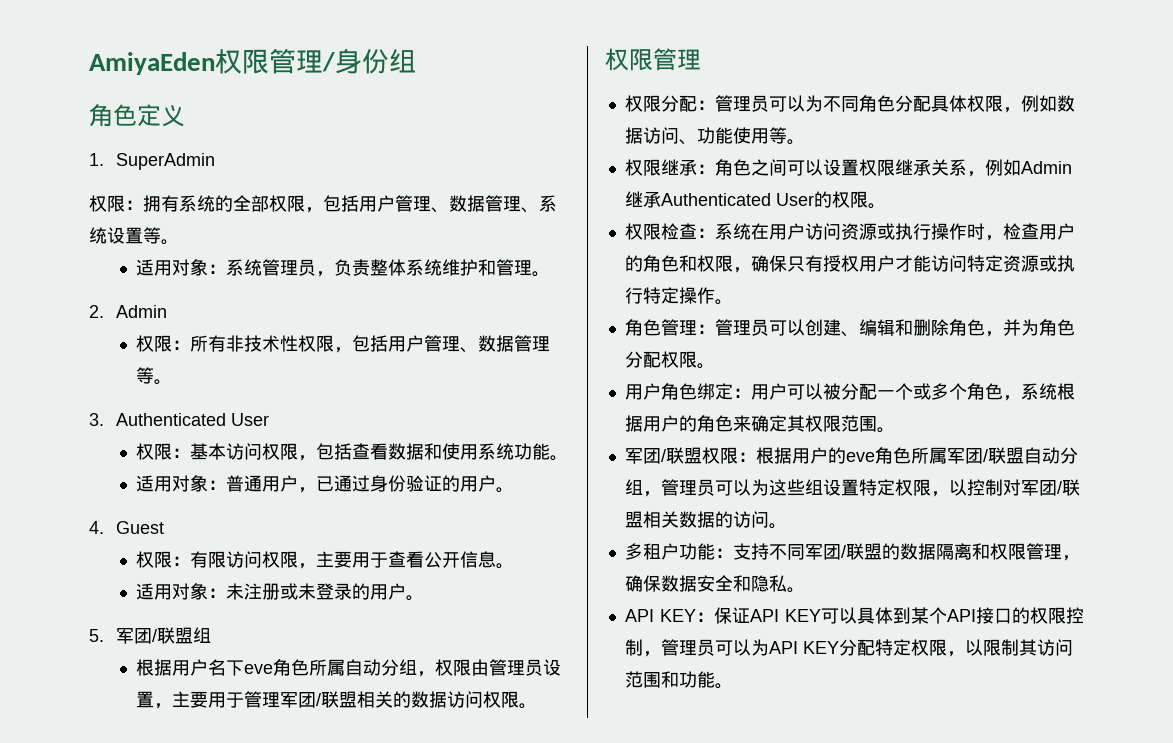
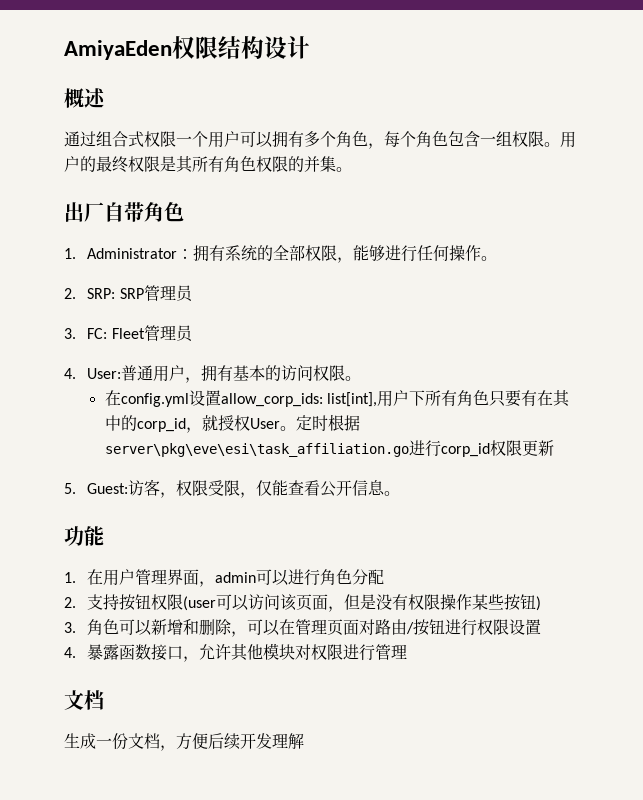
- AmiyaEden权限管理/身份组
- 角色定义
- 1. SuperAdmin
- 权限：拥有系统的全部权限，包括用户管理、数据管理、系统设置等。
- 适用对象：系统管理员，负责整体系统维护和管理。
- 2. Admin
- 权限：所有非技术性权限，包括用户管理、数据管理等。
- 3. Authenticated User
- 权限：基本访问权限，包括查看数据和使用系统功能。
- 适用对象：普通用户，已通过身份验证的用户。
- 4. Guest
- 权限：有限访问权限，主要用于查看公开信息。
- 适用对象：未注册或未登录的用户。
- 5.军团/联盟组
- 根据用户名下eve角色所属自动分组，权限由管理员设置，主要用于管理军团/联盟相关的数据访问权限。
- 权限管理
- 权限分配：管理员可以为不同角色分配具体权限，例如数据访问、功能使用等。
- 权限继承：角色之间可以设置权限继承关系，例如Admin继承Authenticated User的权限。
- 权限检查：系统在用户访问资源或执行操作时，检查用户的角色和权限，确保只有授权用户才能访问特定资源或执行特定操作。
- 角色管理：管理员可以创建、编辑和删除角色，并为角色分配权限。
- 用户角色绑定：用户可以被分配一个或多个角色，系统根据用户的角色来确定其权限范围。
- 军团/联盟权限：根据用户的eve角色所属军团/联盟自动分组，管理员可以为这些组设置特定权限，以控制对军团/联盟相关数据的访问。
- 多租户功能：支持不同军团/联盟的数据隔离和权限管理，确保数据安全和隐私。
- API KEY：保证API KEY可以具体到某个API接口的权限控制，管理员可以为API KEY分配特定权限，以限制其访问范围和功能。
+ AmiyaEden权限结构设计
+ 概述
+ 通过组合式权限一个用户可以拥有多个角色，每个角色包含一组权限。用户的最终权限是其所有角色权限的并集。
+ 出厂自带角色
+ 1. Administrator：拥有系统的全部权限，能够进行任何操作。
+ 2. SRP: SRP管理员
+ 3. FC: Fleet管理员
+ 4. User:普通用户，拥有基本的访问权限。
+ 在config.yml设置allow_corp_ids: list[int],用户下所有角色只要有在其中的corp_id，就授权User。定时根据server\pkg\eve\esi\task_affiliation.go进行corp_id权限更新
+ 5. Guest:访客，权限受限，仅能查看公开信息。
+ 功能
+ 1.在用户管理界面，admin可以进行角色分配
+ 2.支持按钮权限(user可以访问该页面，但是没有权限操作某些按钮)
+ 3.角色可以新增和删除，可以在管理页面对路由/按钮进行权限设置
+ 4.暴露函数接口，允许其他模块对权限进行管理
+ 文档
+ 生成一份文档，方便后续开发理解

